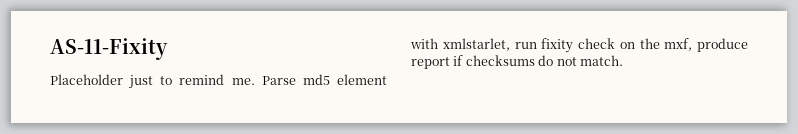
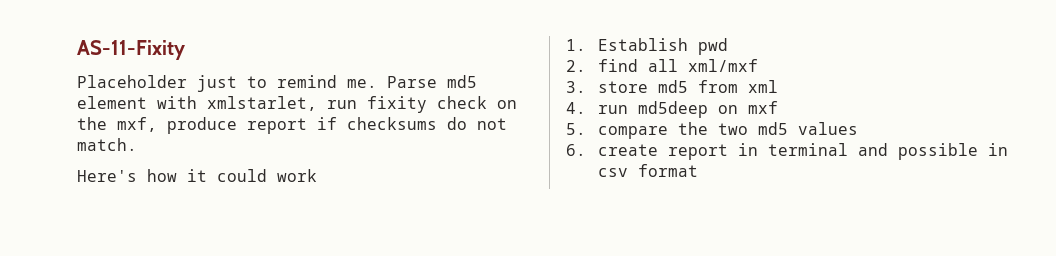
+ Here's how it could work
+ 1. Establish pwd
+ 2. find all xml/mxf
+ 3. store md5 from xml
+ 4. run md5deep on mxf
+ 5. compare the two md5 values
+ 6. create report in terminal and possible in csv format

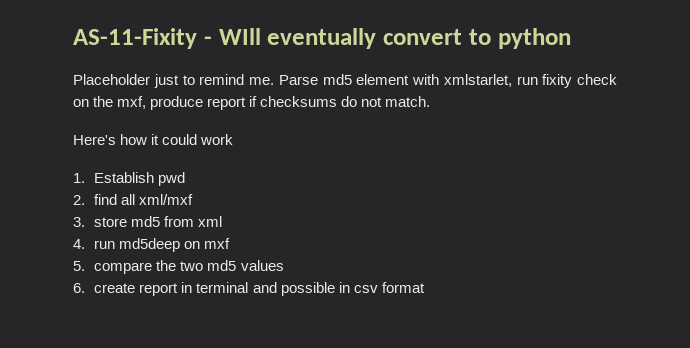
- AS-11-Fixity
+ AS-11-Fixity - WIll eventually convert to python

